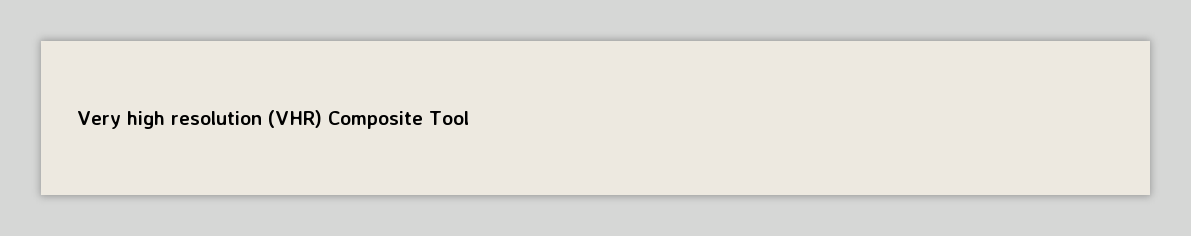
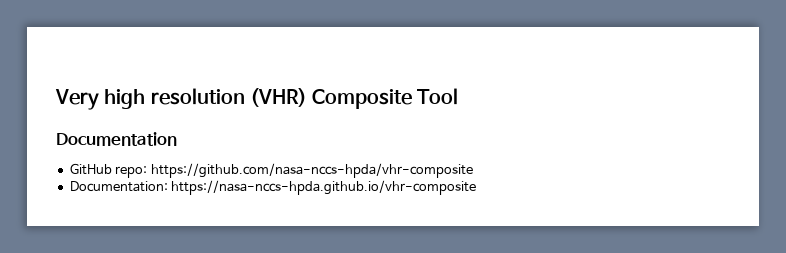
+ Documentation
+ GitHub repo: https://github.com/nasa-nccs-hpda/vhr-composite
+ Documentation: https://nasa-nccs-hpda.github.io/vhr-composite

